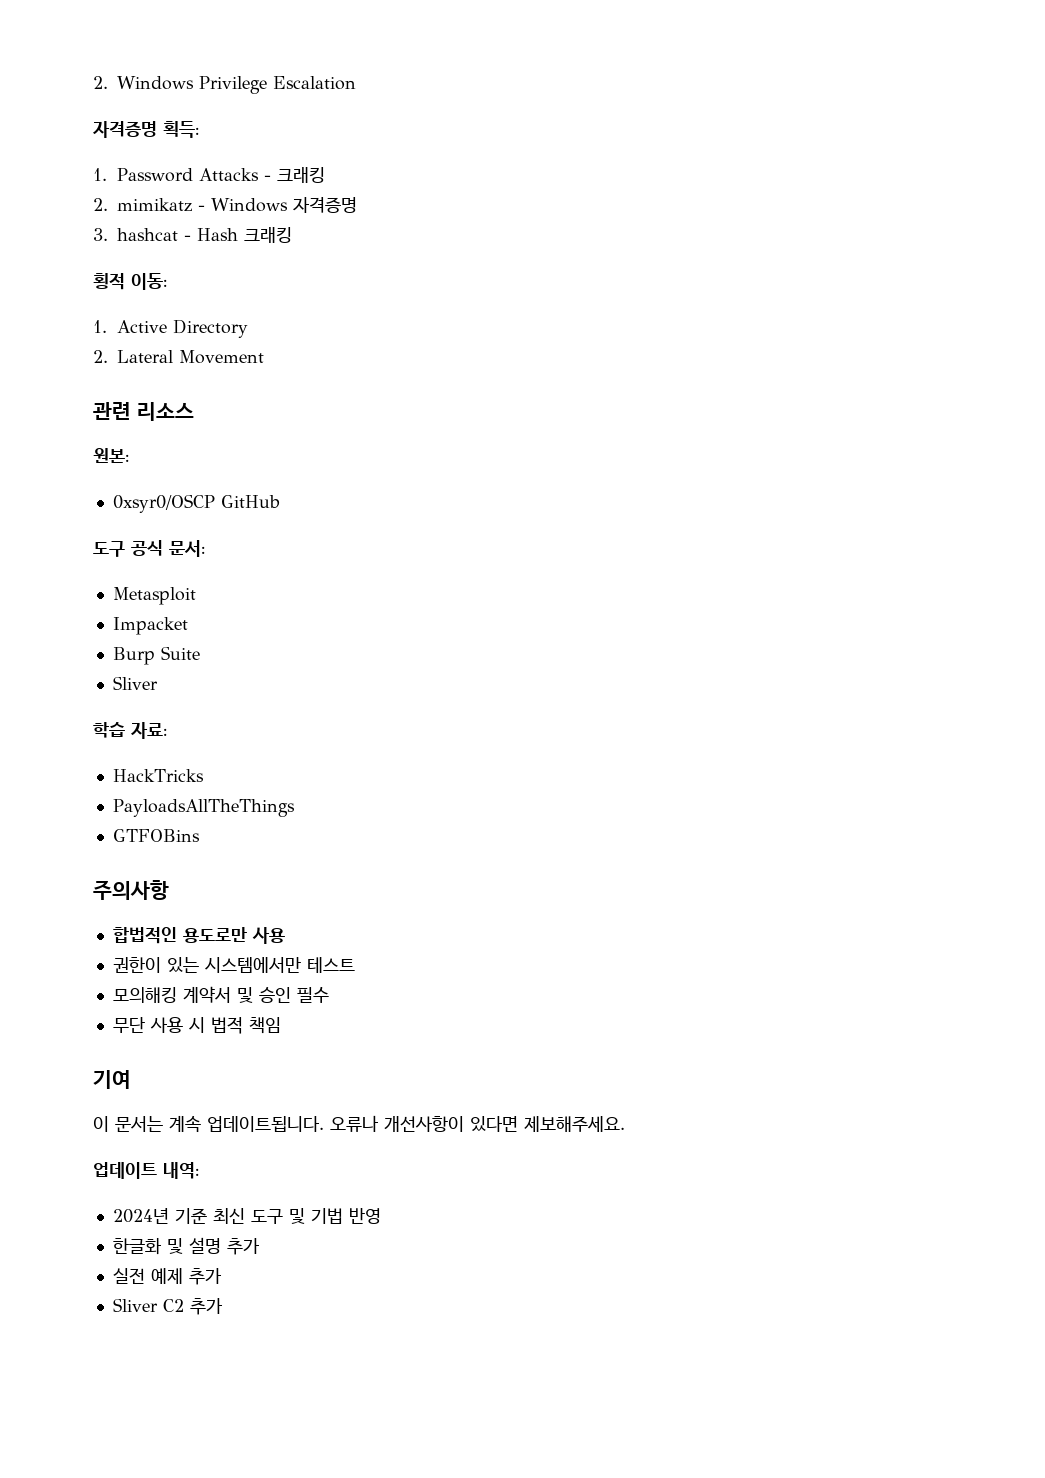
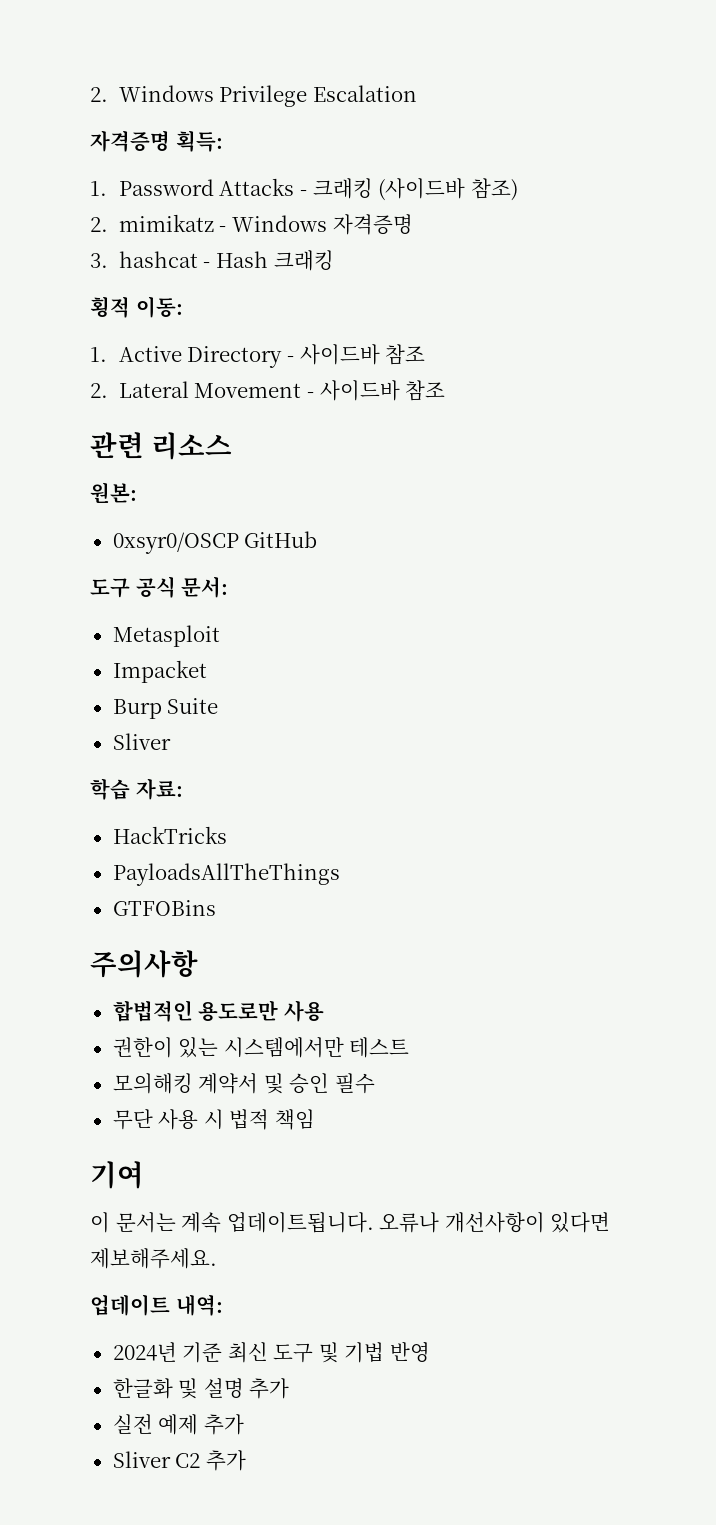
- 1. Password Attacks - 크래킹
+ 1. Password Attacks - 크래킹 (사이드바 참조)
- 1. Active Directory
+ 1. Active Directory - 사이드바 참조
- 2. Lateral Movement
+ 2. Lateral Movement - 사이드바 참조

